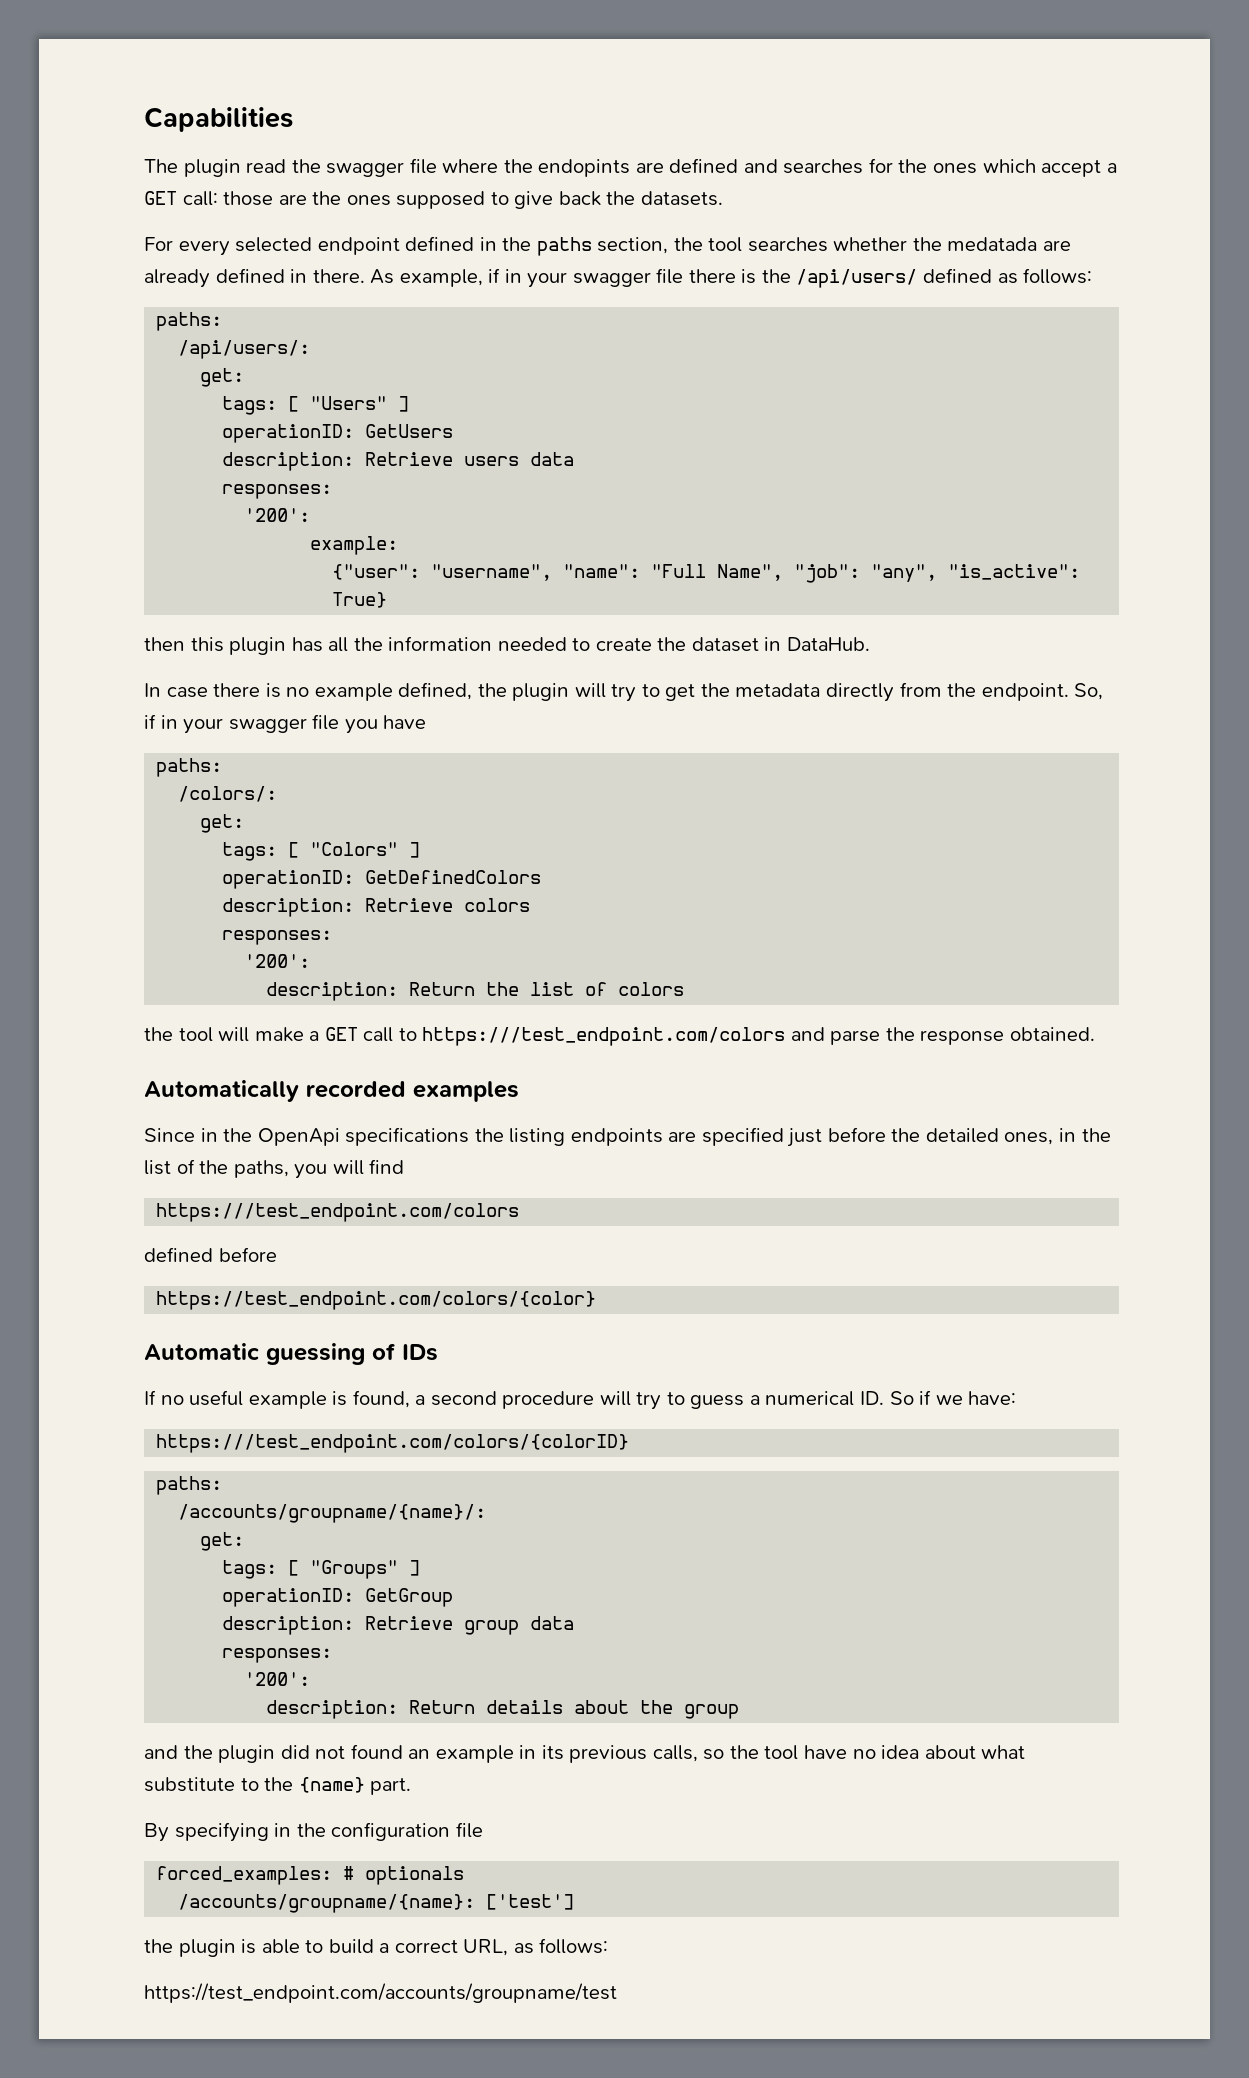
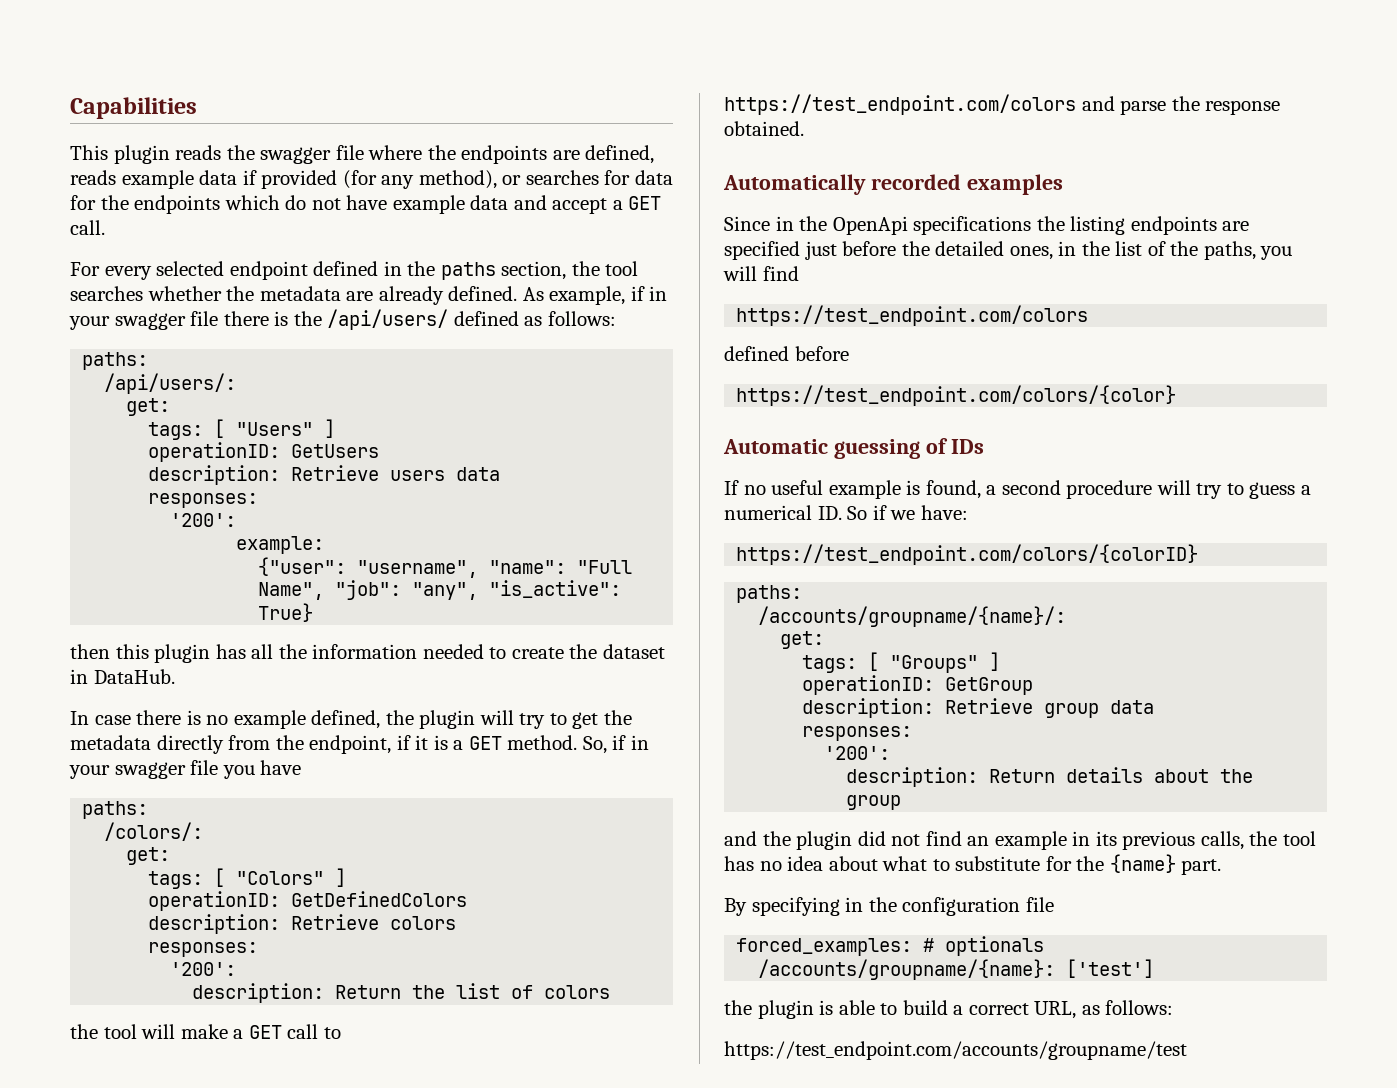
- The plugin read the swagger file where the endopints are defined and searches for the ones which accept a GET call: those are the ones supposed to give back the datasets.
+ This plugin reads the swagger file where the endpoints are defined, reads example data if provided (for any method), or searches for data for the endpoints which do not have example data and accept a GET call.
- For every selected endpoint defined in the paths section, the tool searches whether the medatada are already defined in there.
+ For every selected endpoint defined in the paths section, the tool searches whether the metadata are already defined.
- In case there is no example defined, the plugin will try to get the metadata directly from the endpoint.
+ In case there is no example defined, the plugin will try to get the metadata directly from the endpoint, if it is a GET method.
- the tool will make a GET call to https:///test_endpoint.com/colors and parse the response obtained.
+ the tool will make a GET call to https://test_endpoint.com/colors and parse the response obtained.
  Since in the OpenApi specifications the listing endpoints are specified just before the detailed ones, in the list of the paths, you will find
- https:///test_endpoint.com/colors
+ https://test_endpoint.com/colors
- https:///test_endpoint.com/colors/{colorID}
+ https://test_endpoint.com/colors/{colorID}
- and the plugin did not found an example in its previous calls, so the tool have no idea about what substitute to the {name} part.
+ and the plugin did not find an example in its previous calls, the tool has no idea about what to substitute for the {name} part.

